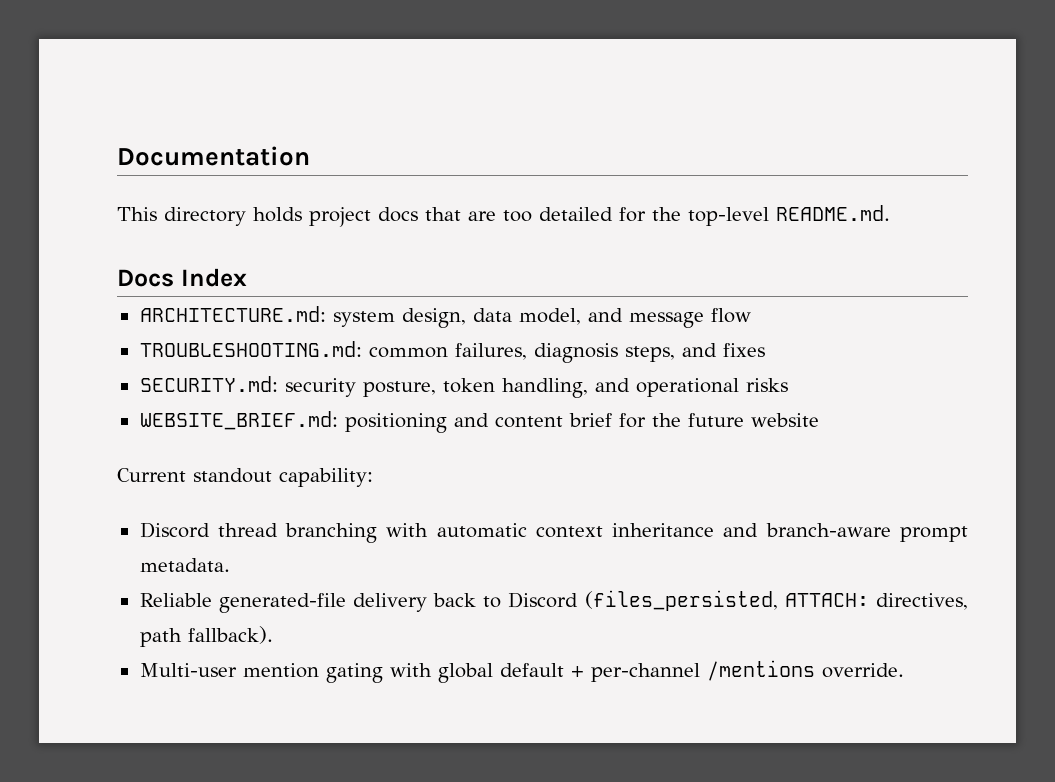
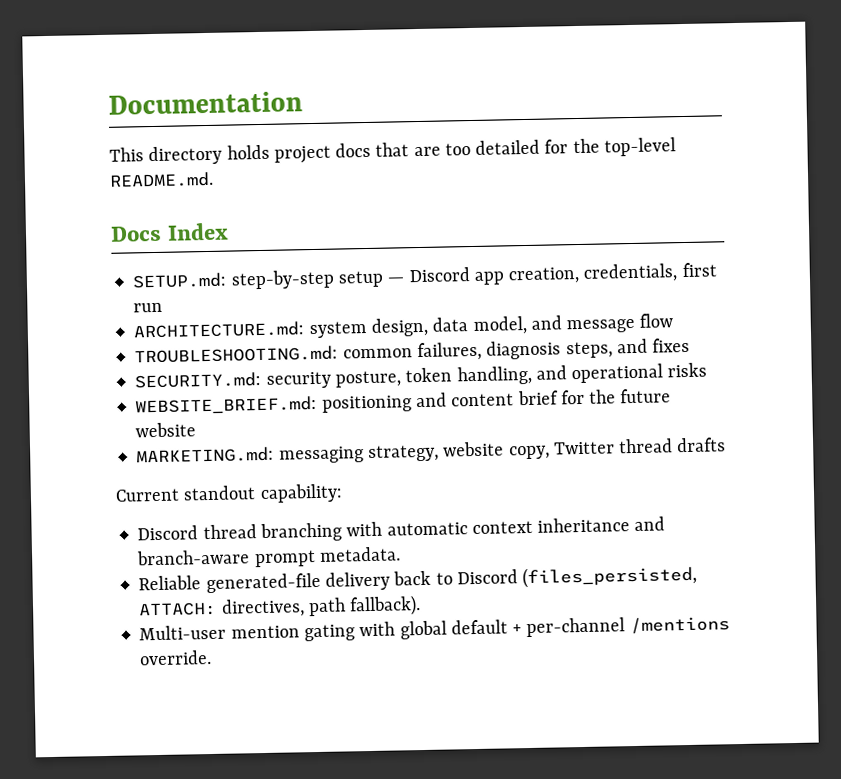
+ SETUP.md: step-by-step setup — Discord app creation, credentials, first run
+ MARKETING.md: messaging strategy, website copy, Twitter thread drafts

